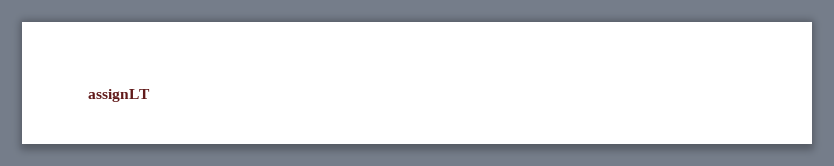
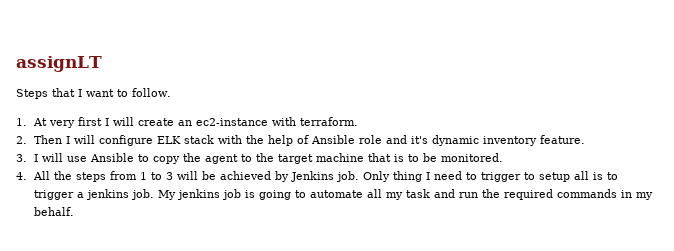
+ Steps that I want to follow.
+ 1. At very first I will create an ec2-instance with terraform.
+ 2. Then I will configure ELK stack with the help of Ansible role and it's dynamic inventory feature.
+ 3. I will use Ansible to copy the agent to the target machine that is to be monitored.
+ 4. All the steps from 1 to 3 will be achieved by Jenkins job. Only thing I need to trigger to setup all is to trigger a jenkins job. My jenkins job is going to automate all my task and run the required commands in my behalf.

